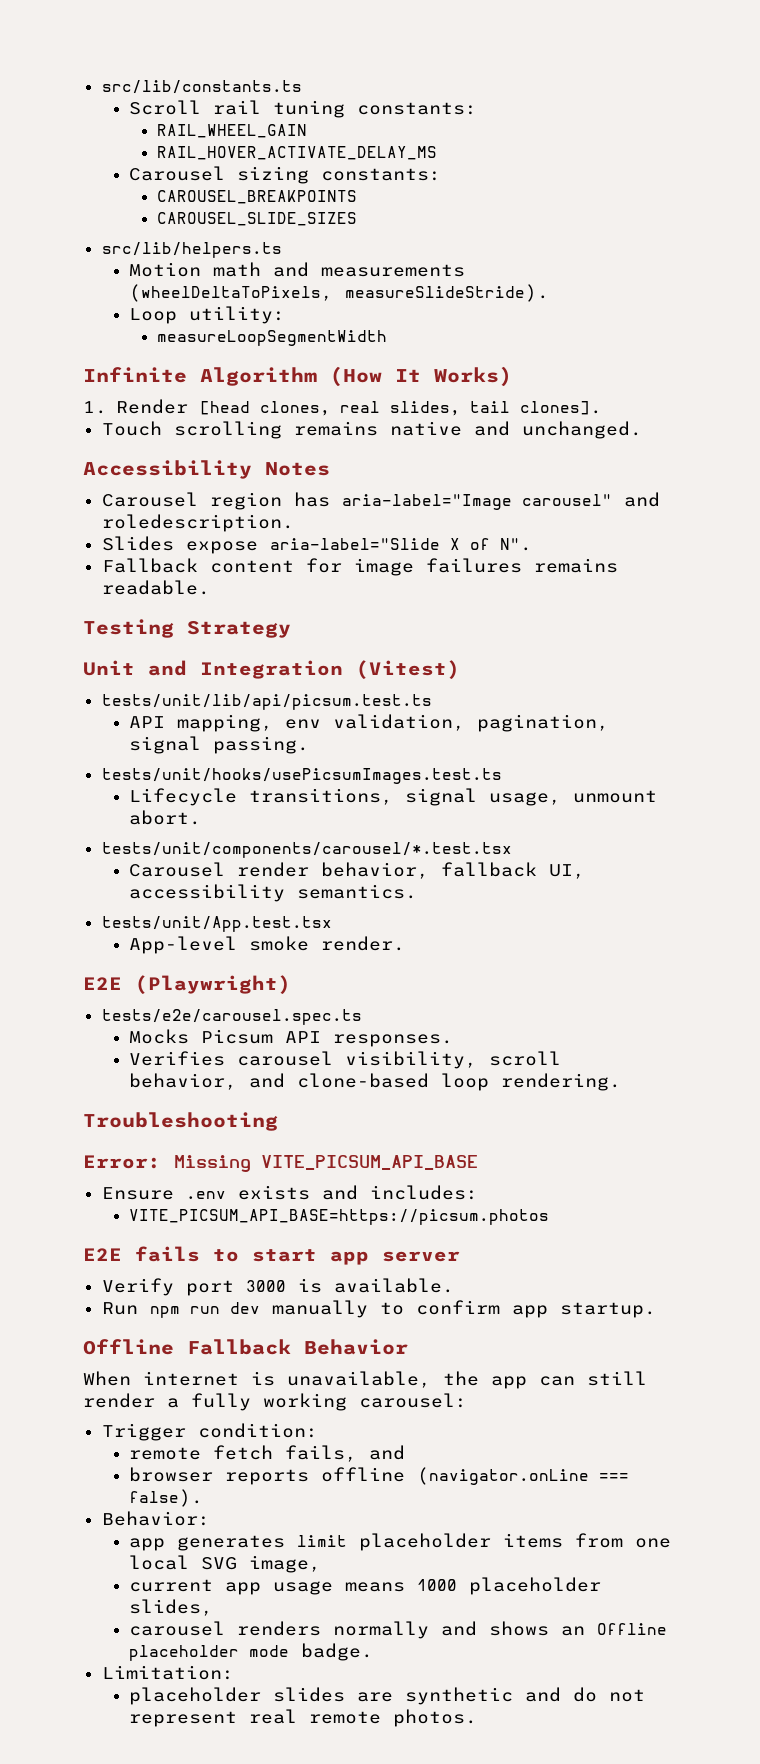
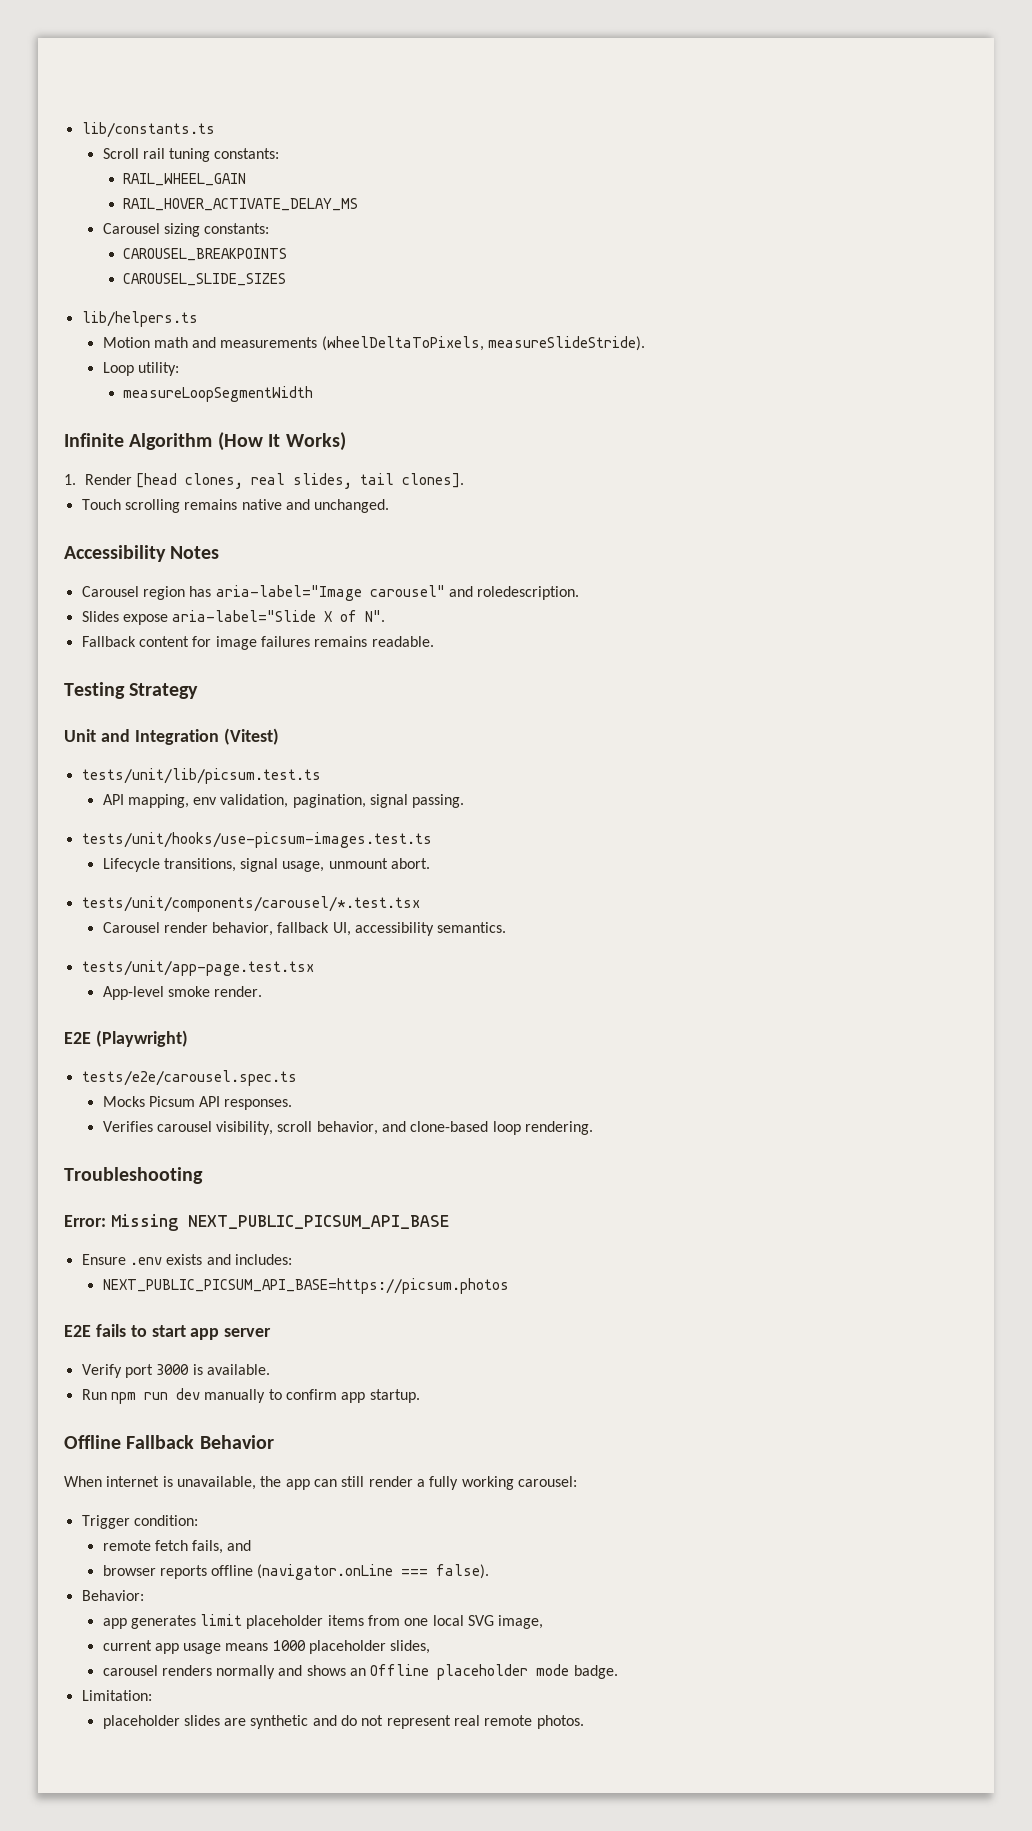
- src/lib/constants.ts
+ lib/constants.ts
- src/lib/helpers.ts
+ lib/helpers.ts
- tests/unit/lib/api/picsum.test.ts
+ tests/unit/lib/picsum.test.ts
- tests/unit/hooks/usePicsumImages.test.ts
+ tests/unit/hooks/use-picsum-images.test.ts
- tests/unit/App.test.tsx
+ tests/unit/app-page.test.tsx
- Error: Missing VITE_PICSUM_API_BASE
+ Error: Missing NEXT_PUBLIC_PICSUM_API_BASE
- VITE_PICSUM_API_BASE=https://picsum.photos
+ NEXT_PUBLIC_PICSUM_API_BASE=https://picsum.photos

